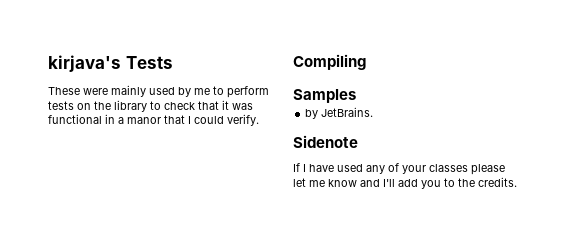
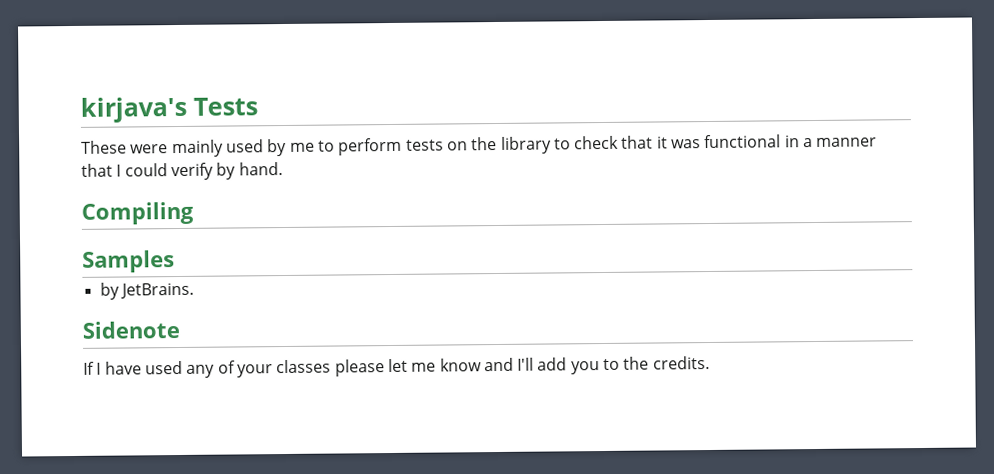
- These were mainly used by me to perform tests on the library to check that it was functional in a manor that I could verify.
+ These were mainly used by me to perform tests on the library to check that it was functional in a manner that I could verify by hand.

